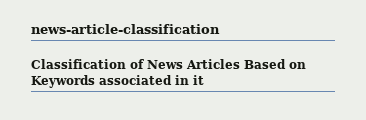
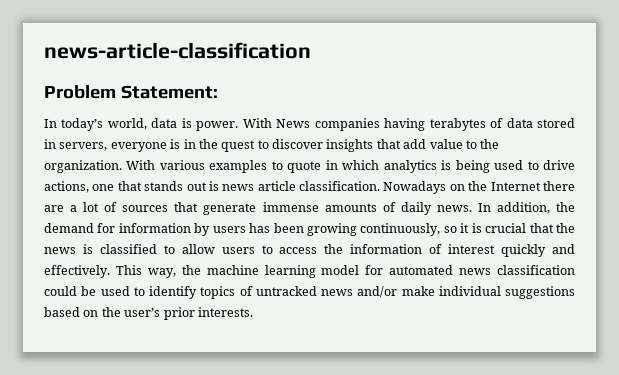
- Classification of News Articles Based on Keywords associated in it
+ Problem Statement:
+ In today’s world, data is power. With News companies having terabytes of data stored in servers, everyone is in the quest to discover insights that add value to the organization. With various examples to quote in which analytics is being used to drive actions, one that stands out is news article classification. Nowadays on the Internet there are a lot of sources that generate immense amounts of daily news. In addition, the demand for information by users has been growing continuously, so it is crucial that the news is classified to allow users to access the information of interest quickly and effectively. This way, the machine learning model for automated news classification could be used to identify topics of untracked news and/or make individual suggestions based on the user’s prior interests.

